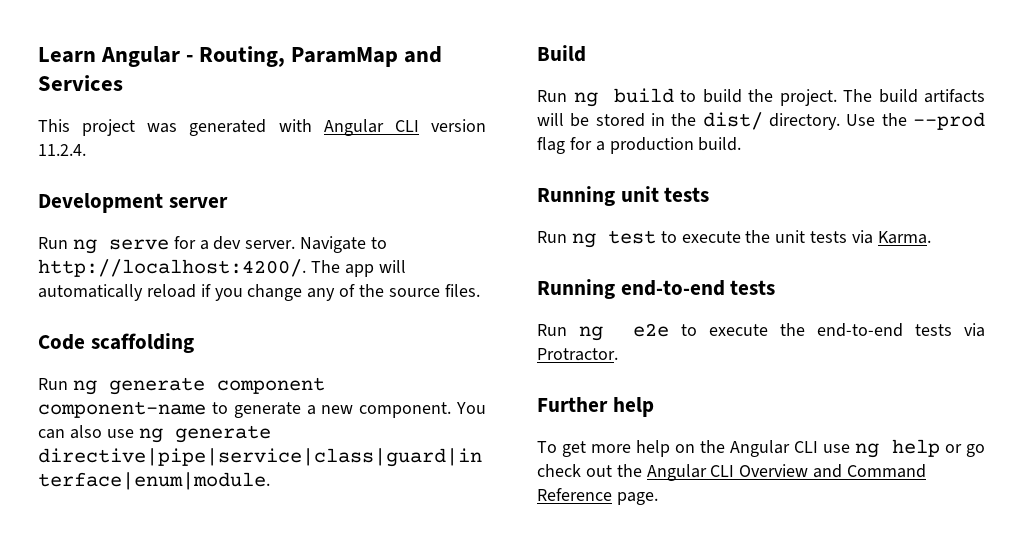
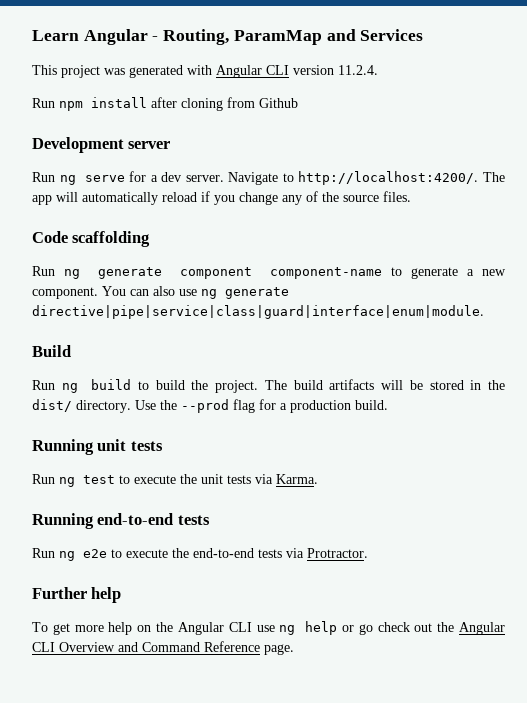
+ Run npm install after cloning from Github

